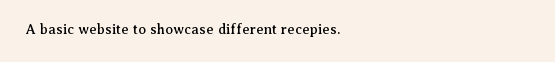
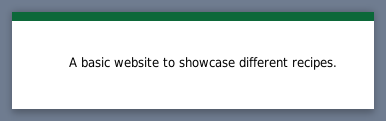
- A basic website to showcase different recepies.
+ A basic website to showcase different recipes.

